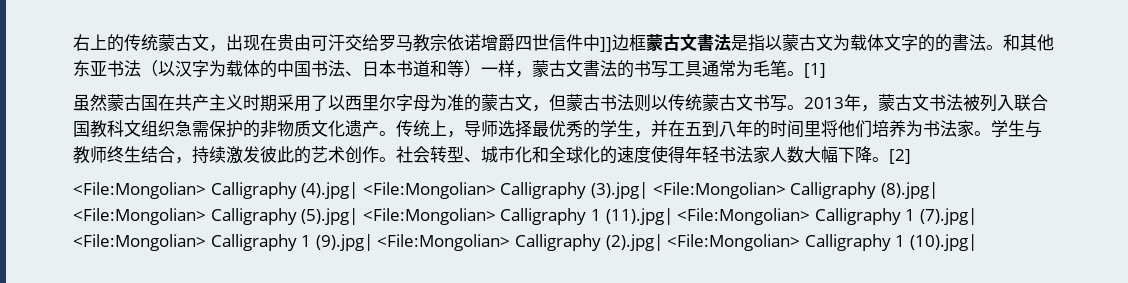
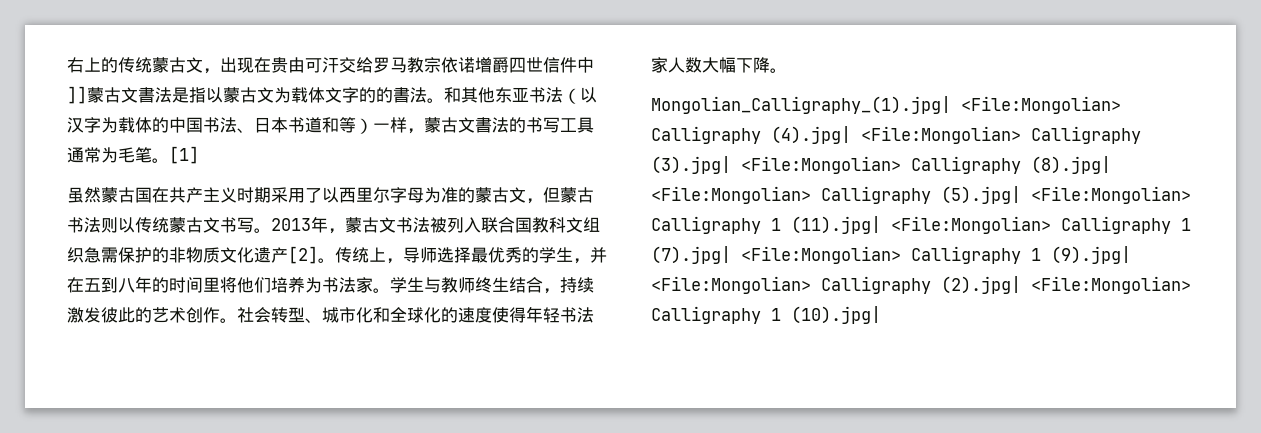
- 右上的传统蒙古文，出现在贵由可汗交给罗马教宗依诺增爵四世信件中]]边框蒙古文書法是指以蒙古文为载体文字的的書法。
+ 右上的传统蒙古文，出现在贵由可汗交给罗马教宗依诺增爵四世信件中]]蒙古文書法是指以蒙古文为载体文字的的書法。
- 2013年，蒙古文书法被列入联合国教科文组织急需保护的非物质文化遗产。
+ 2013年，蒙古文书法被列入联合国教科文组织急需保护的非物质文化遗产[2]。
- 社会转型、城市化和全球化的速度使得年轻书法家人数大幅下降。[2]
- <File:Mongolian> Calligraphy (4).jpg| <File:Mongolian> Calligraphy (3).jpg| <File:Mongolian> Calligraphy (8).jpg| <File:Mongolian> Calligraphy (5).jpg| <File:Mongolian> Calligraphy 1 (11).jpg| <File:Mongolian> Calligraphy 1 (7).jpg| <File:Mongolian> Calligraphy 1 (9).jpg| <File:Mongolian> Calligraphy (2).jpg| <File:Mongolian> Calligraphy 1 (10).jpg|
+ 社会转型、城市化和全球化的速度使得年轻书法家人数大幅下降。
+ Mongolian_Calligraphy_(1).jpg| <File:Mongolian> Calligraphy (4).jpg| <File:Mongolian> Calligraphy (3).jpg| <File:Mongolian> Calligraphy (8).jpg| <File:Mongolian> Calligraphy (5).jpg| <File:Mongolian> Calligraphy 1 (11).jpg| <File:Mongolian> Calligraphy 1 (7).jpg| <File:Mongolian> Calligraphy 1 (9).jpg| <File:Mongolian> Calligraphy (2).jpg| <File:Mongolian> Calligraphy 1 (10).jpg|

